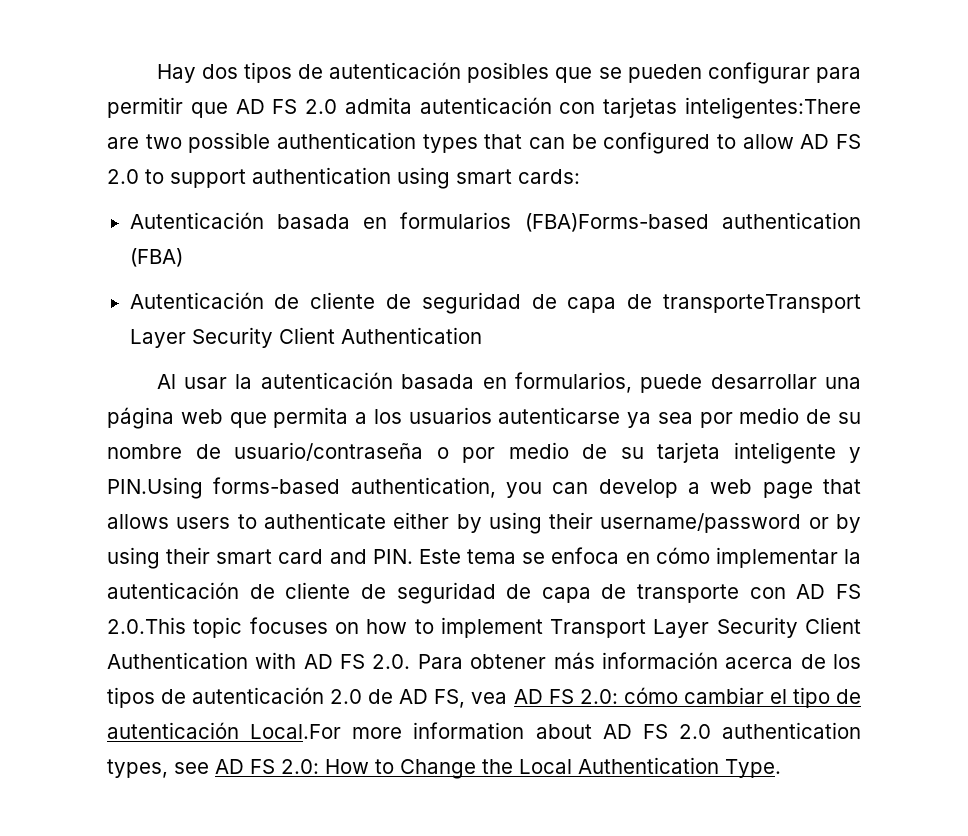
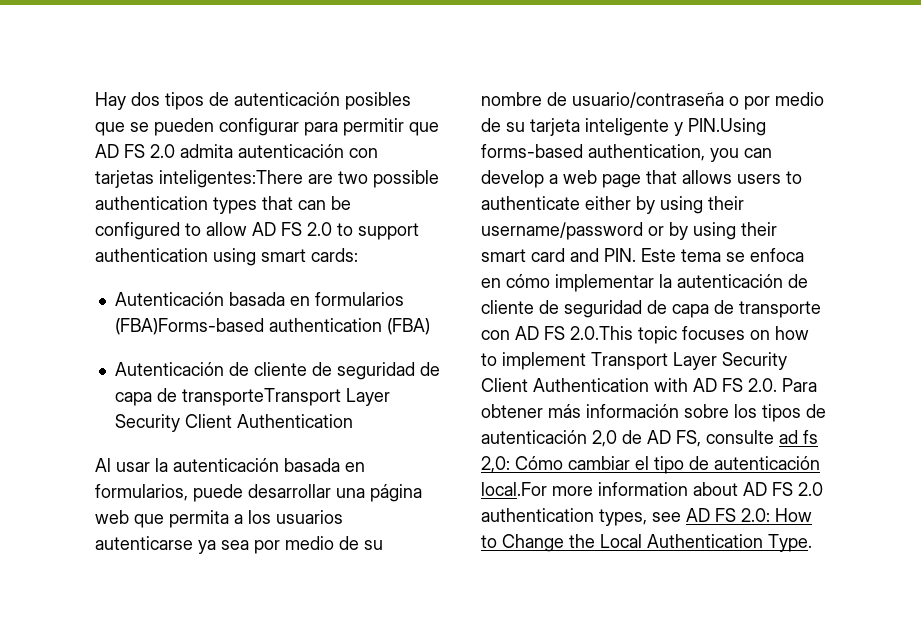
- Al usar la autenticación basada en formularios, puede desarrollar una página web que permita a los usuarios autenticarse ya sea por medio de su nombre de usuario/contraseña o por medio de su tarjeta inteligente y PIN.Using forms-based authentication, you can develop a web page that allows users to authenticate either by using their username/password or by using their smart card and PIN. Este tema se enfoca en cómo implementar la autenticación de cliente de seguridad de capa de transporte con AD FS 2.0.This topic focuses on how to implement Transport Layer Security Client Authentication with AD FS 2.0. Para obtener más información acerca de los tipos de autenticación 2.0 de AD FS, vea AD FS 2.0: cómo cambiar el tipo de autenticación Local.For more information about AD FS 2.0 authentication types, see AD FS 2.0:
+ Al usar la autenticación basada en formularios, puede desarrollar una página web que permita a los usuarios autenticarse ya sea por medio de su nombre de usuario/contraseña o por medio de su tarjeta inteligente y PIN.Using forms-based authentication, you can develop a web page that allows users to authenticate either by using their username/password or by using their smart card and PIN. Este tema se enfoca en cómo implementar la autenticación de cliente de seguridad de capa de transporte con AD FS 2.0.This topic focuses on how to implement Transport Layer Security Client Authentication with AD FS 2.0. Para obtener más información sobre los tipos de autenticación 2,0 de AD FS, consulte ad fs 2,0: Cómo cambiar el tipo de autenticación local.For more information about AD FS 2.0 authentication types, see AD FS 2.0:

